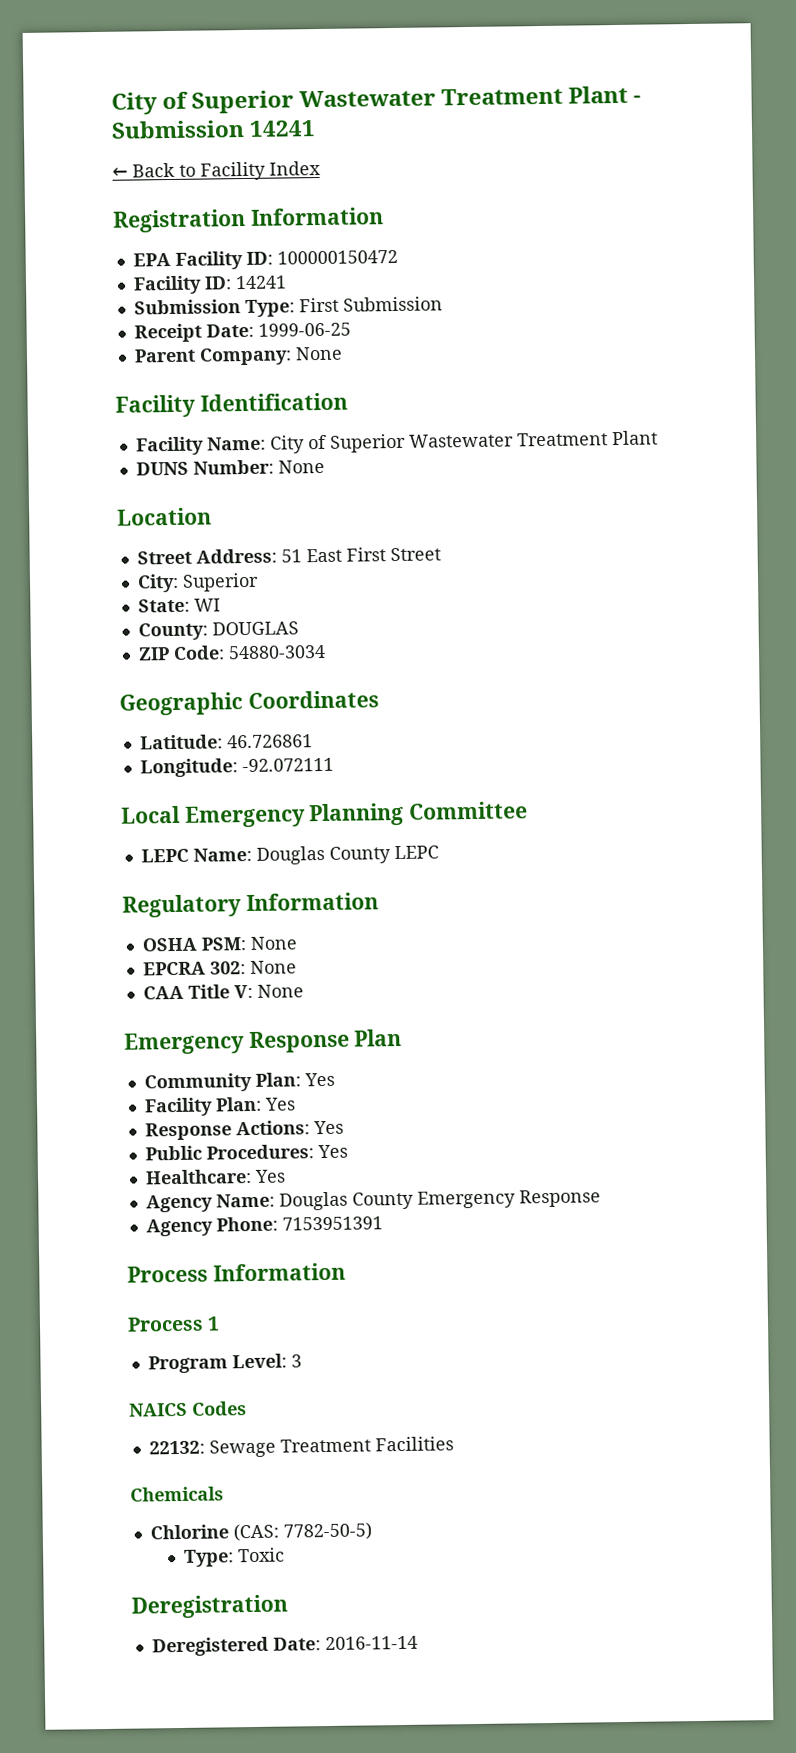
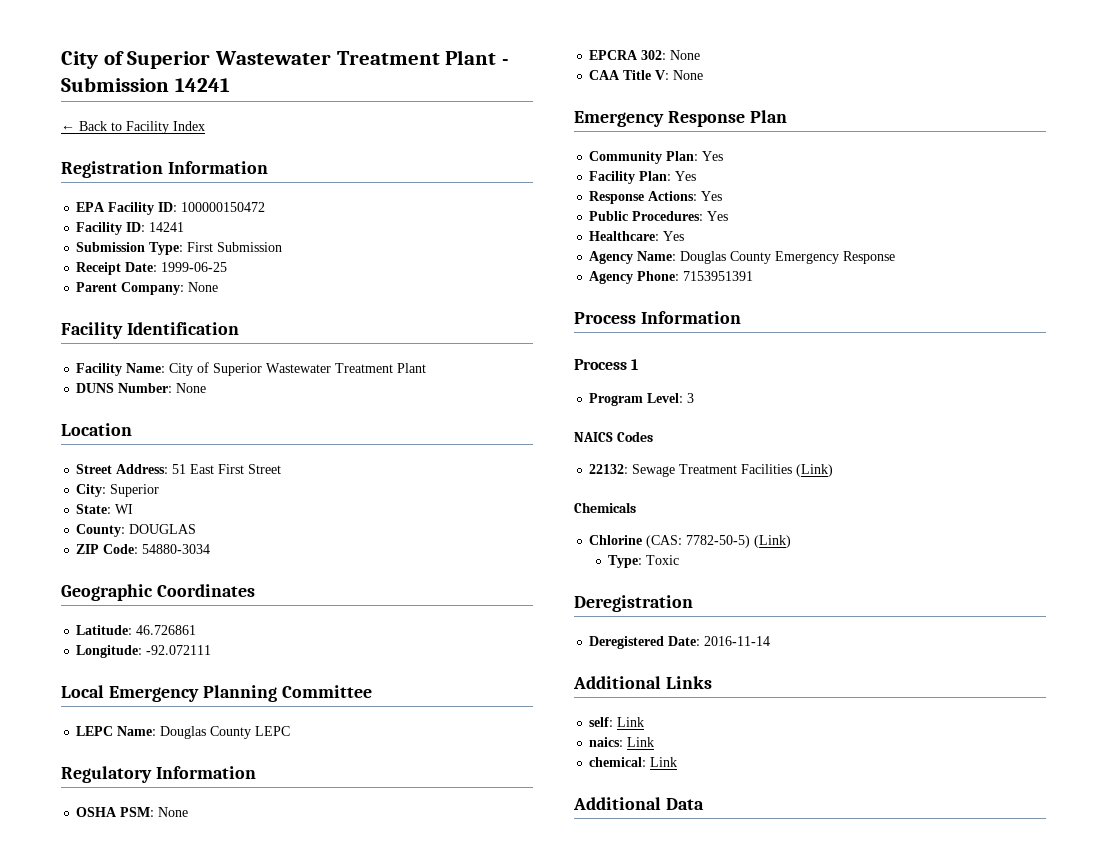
- 22132: Sewage Treatment Facilities
+ 22132: Sewage Treatment Facilities (Link)
- Chlorine (CAS: 7782-50-5)
+ Chlorine (CAS: 7782-50-5) (Link)
+ Additional Links
+ self: Link
+ naics: Link
+ chemical: Link
+ Additional Data

